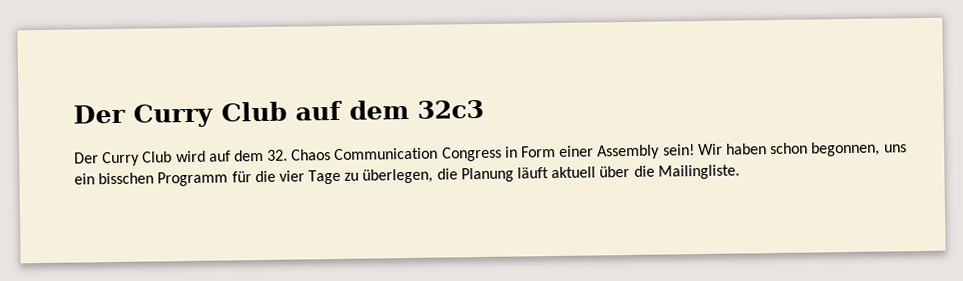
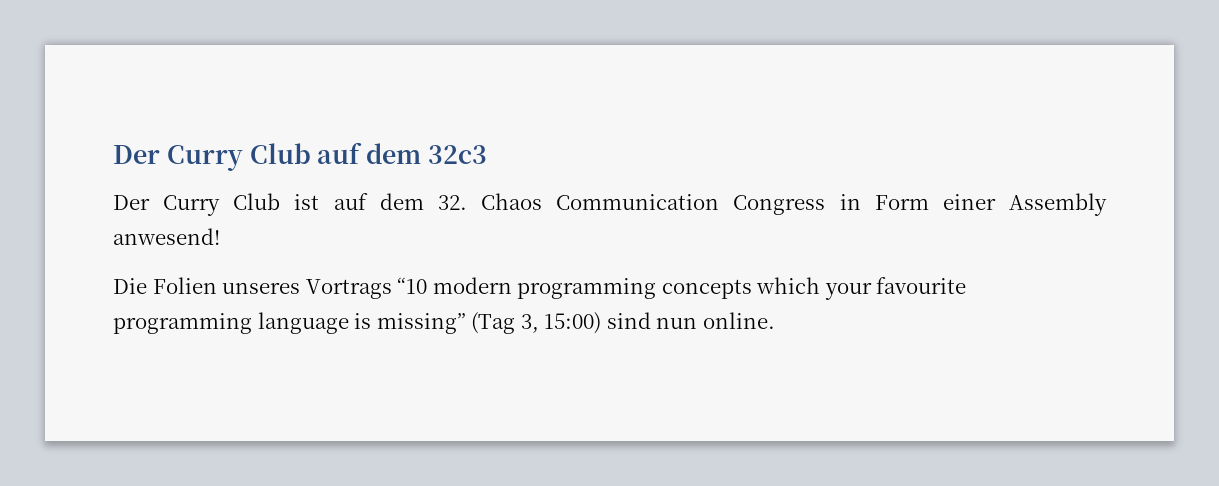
- Der Curry Club wird auf dem 32. Chaos Communication Congress in Form einer Assembly sein! Wir haben schon begonnen, uns ein bisschen Programm für die vier Tage zu überlegen, die Planung läuft aktuell über die Mailingliste.
+ Der Curry Club ist auf dem 32. Chaos Communication Congress in Form einer Assembly anwesend!
+ Die Folien unseres Vortrags “10 modern programming concepts which your favourite programming language is missing” (Tag 3, 15:00) sind nun online.

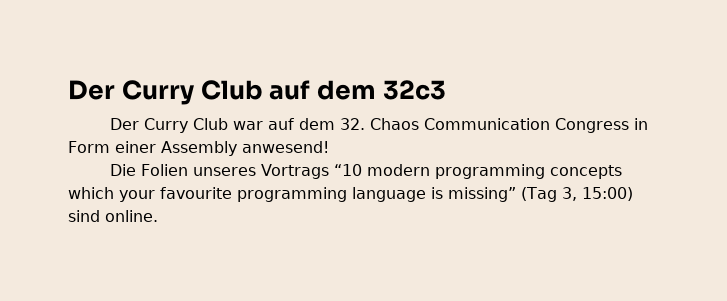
- Der Curry Club ist auf dem 32. Chaos Communication Congress in Form einer Assembly anwesend!
+ Der Curry Club war auf dem 32. Chaos Communication Congress in Form einer Assembly anwesend!
- Die Folien unseres Vortrags “10 modern programming concepts which your favourite programming language is missing” (Tag 3, 15:00) sind nun online.
+ Die Folien unseres Vortrags “10 modern programming concepts which your favourite programming language is missing” (Tag 3, 15:00) sind online.

